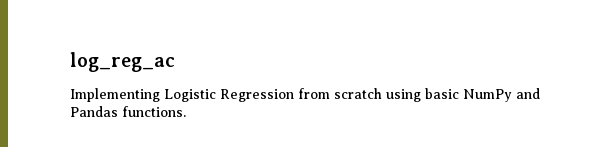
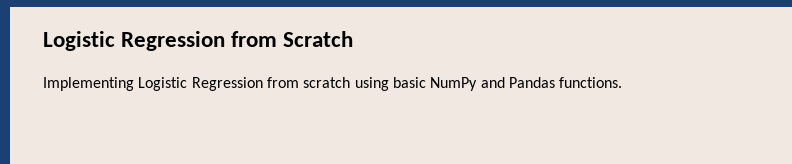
- log_reg_ac
+ Logistic Regression from Scratch

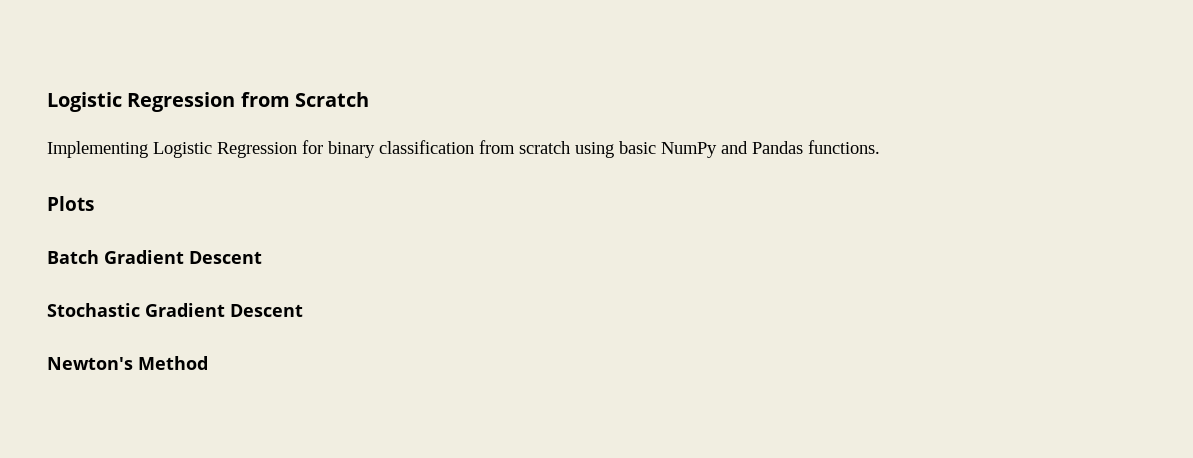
- Implementing Logistic Regression from scratch using basic NumPy and Pandas functions.
+ Implementing Logistic Regression for binary classification from scratch using basic NumPy and Pandas functions.
+ Plots
+ Batch Gradient Descent
+ Stochastic Gradient Descent
+ Newton's Method

